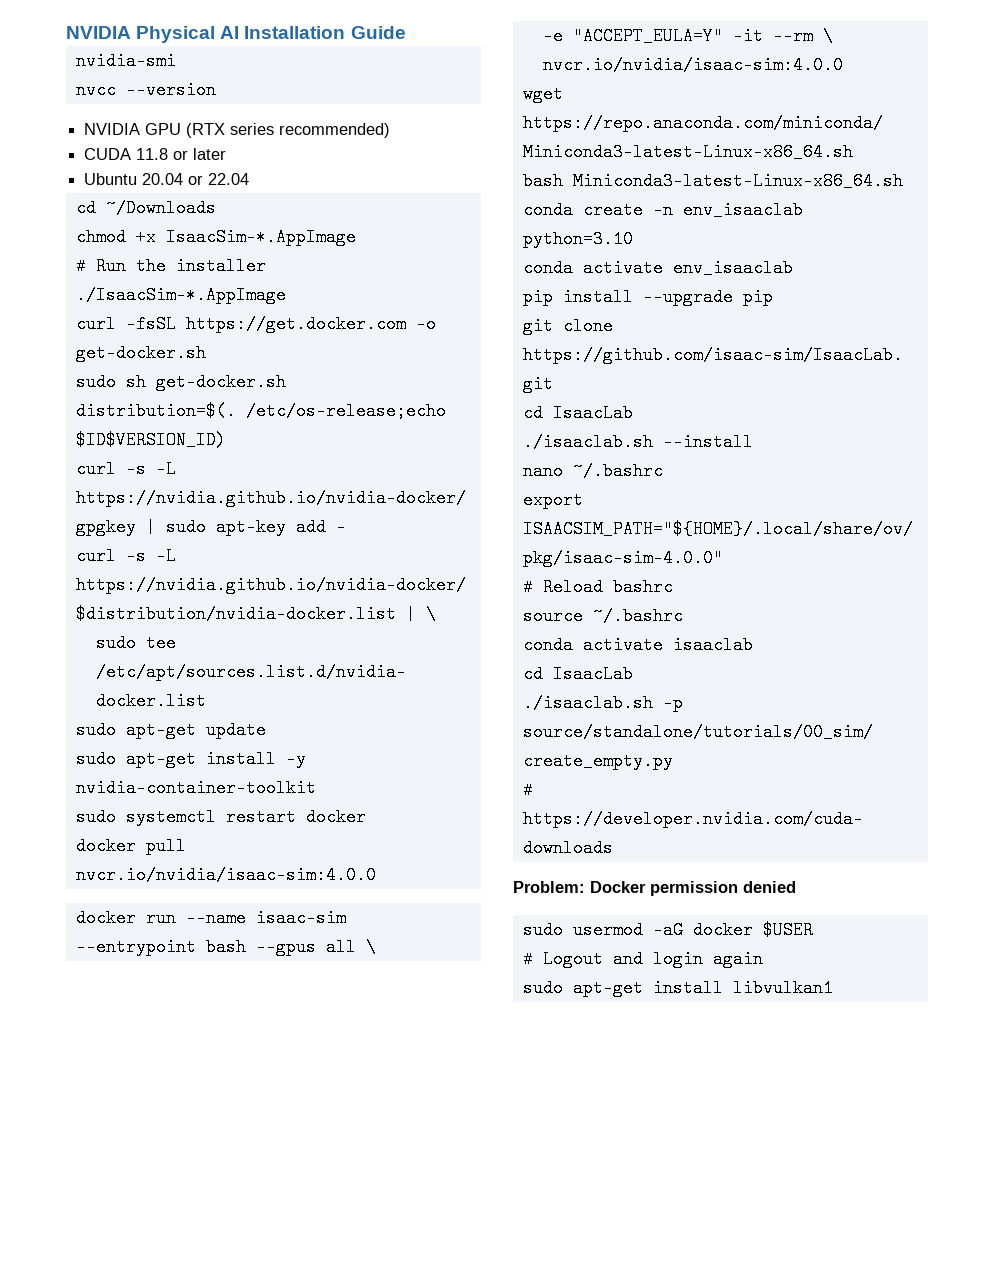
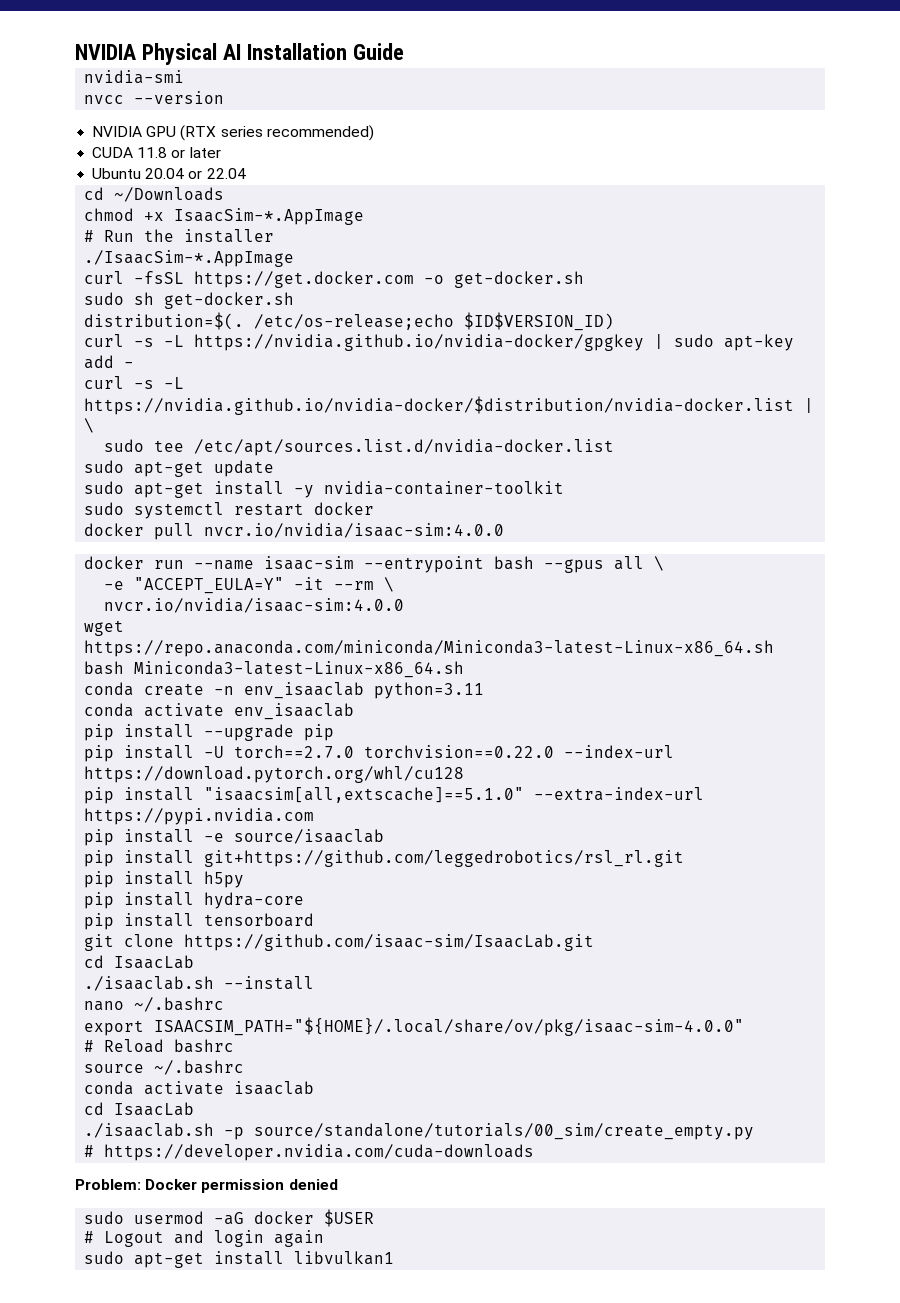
- conda create -n env_isaaclab python=3.10
+ conda create -n env_isaaclab python=3.11
+ pip install -U torch==2.7.0 torchvision==0.22.0 --index-url https://download.pytorch.org/whl/cu128
+ pip install "isaacsim[all,extscache]==5.1.0" --extra-index-url https://pypi.nvidia.com
+ pip install -e source/isaaclab
+ pip install git+https://github.com/leggedrobotics/rsl_rl.git
+ pip install h5py
+ pip install hydra-core
+ pip install tensorboard

